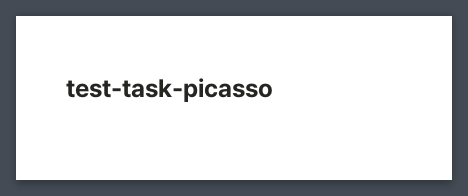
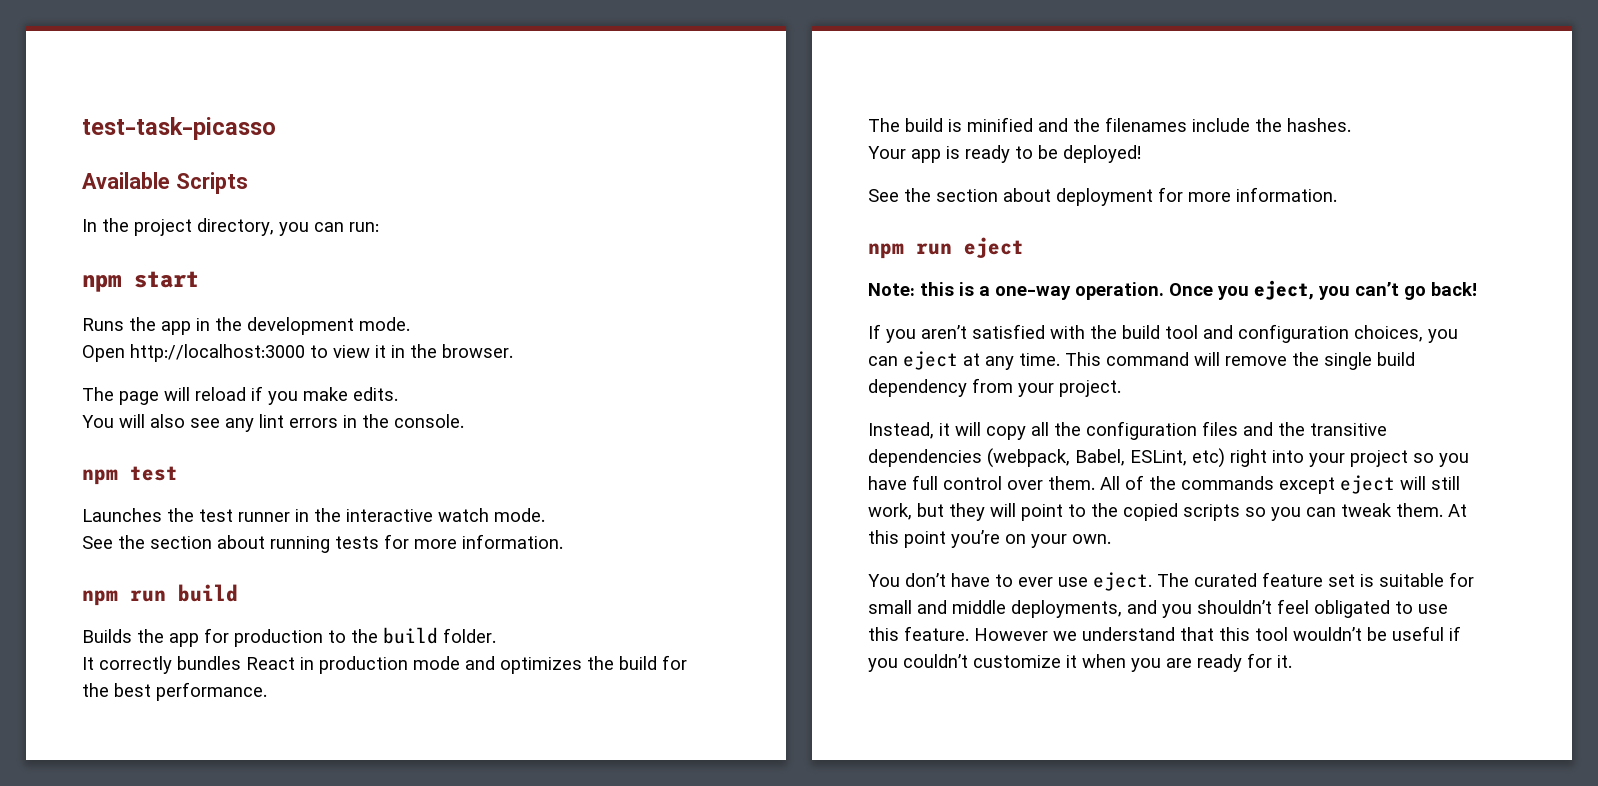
+ Available Scripts
+ In the project directory, you can run:
+ npm start
+ Runs the app in the development mode.
+ Open http://localhost:3000 to view it in the browser.
+ The page will reload if you make edits.
+ You will also see any lint errors in the console.
+ npm test
+ Launches the test runner in the interactive watch mode.
+ See the section about running tests for more information.
+ npm run build
+ Builds the app for production to the build folder.
+ It correctly bundles React in production mode and optimizes the build for the best performance.
+ The build is minified and the filenames include the hashes.
+ Your app is ready to be deployed!
+ See the section about deployment for more information.
+ npm run eject
+ Note: this is a one-way operation. Once you eject, you can’t go back!
+ If you aren’t satisfied with the build tool and configuration choices, you can eject at any time. This command will remove the single build dependency from your project.
+ Instead, it will copy all the configuration files and the transitive dependencies (webpack, Babel, ESLint, etc) right into your project so you have full control over them. All of the commands except eject will still work, but they will point to the copied scripts so you can tweak them. At this point you’re on your own.
+ You don’t have to ever use eject. The curated feature set is suitable for small and middle deployments, and you shouldn’t feel obligated to use this feature. However we understand that this tool wouldn’t be useful if you couldn’t customize it when you are ready for it.

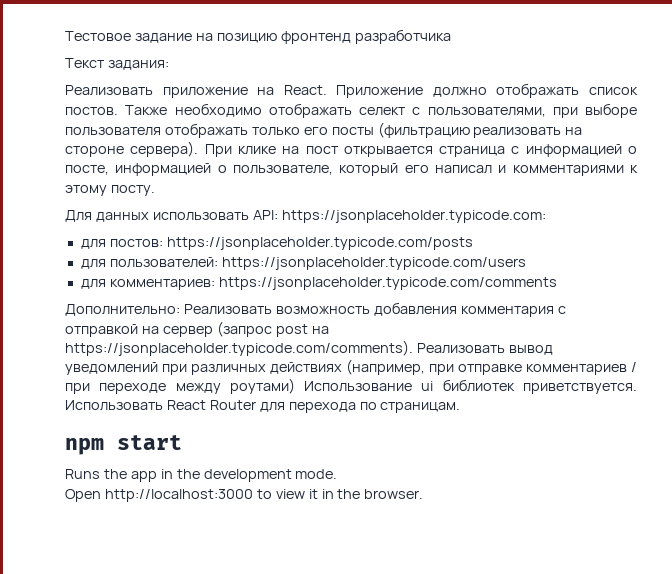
- test-task-picasso
- Available Scripts
- In the project directory, you can run:
+ Тестовое задание на позицию фронтенд разработчика
+ Текст задания:
+ Реализовать приложение на React. Приложение должно отображать список постов. Также необходимо отображать селект с пользователями, при выборе пользователя отображать только его посты (фильтрацию реализовать на стороне сервера). При клике на пост открывается страница с информацией о посте, информацией о пользователе, который его написал и комментариями к этому посту.
+ Для данных использовать API: https://jsonplaceholder.typicode.com:
+ для постов: https://jsonplaceholder.typicode.com/posts
+ для пользователей: https://jsonplaceholder.typicode.com/users
+ для комментариев: https://jsonplaceholder.typicode.com/comments
+ Дополнительно: Реализовать возможность добавления комментария с отправкой на сервер (запрос post на https://jsonplaceholder.typicode.com/comments). Реализовать вывод уведомлений при различных действиях (например, при отправке комментариев / при переходе между роутами) Использование ui библиотек приветствуется. Использовать React Router для перехода по страницам.
- The page will reload if you make edits.
- You will also see any lint errors in the console.
- npm test
- Launches the test runner in the interactive watch mode.
- See the section about running tests for more information.
- npm run build
- Builds the app for production to the build folder.
- It correctly bundles React in production mode and optimizes the build for the best performance.
- The build is minified and the filenames include the hashes.
- Your app is ready to be deployed!
- See the section about deployment for more information.
- npm run eject
- Note: this is a one-way operation. Once you eject, you can’t go back!
- If you aren’t satisfied with the build tool and configuration choices, you can eject at any time. This command will remove the single build dependency from your project.
- Instead, it will copy all the configuration files and the transitive dependencies (webpack, Babel, ESLint, etc) right into your project so you have full control over them. All of the commands except eject will still work, but they will point to the copied scripts so you can tweak them. At this point you’re on your own.
- You don’t have to ever use eject. The curated feature set is suitable for small and middle deployments, and you shouldn’t feel obligated to use this feature. However we understand that this tool wouldn’t be useful if you couldn’t customize it when you are ready for it.

